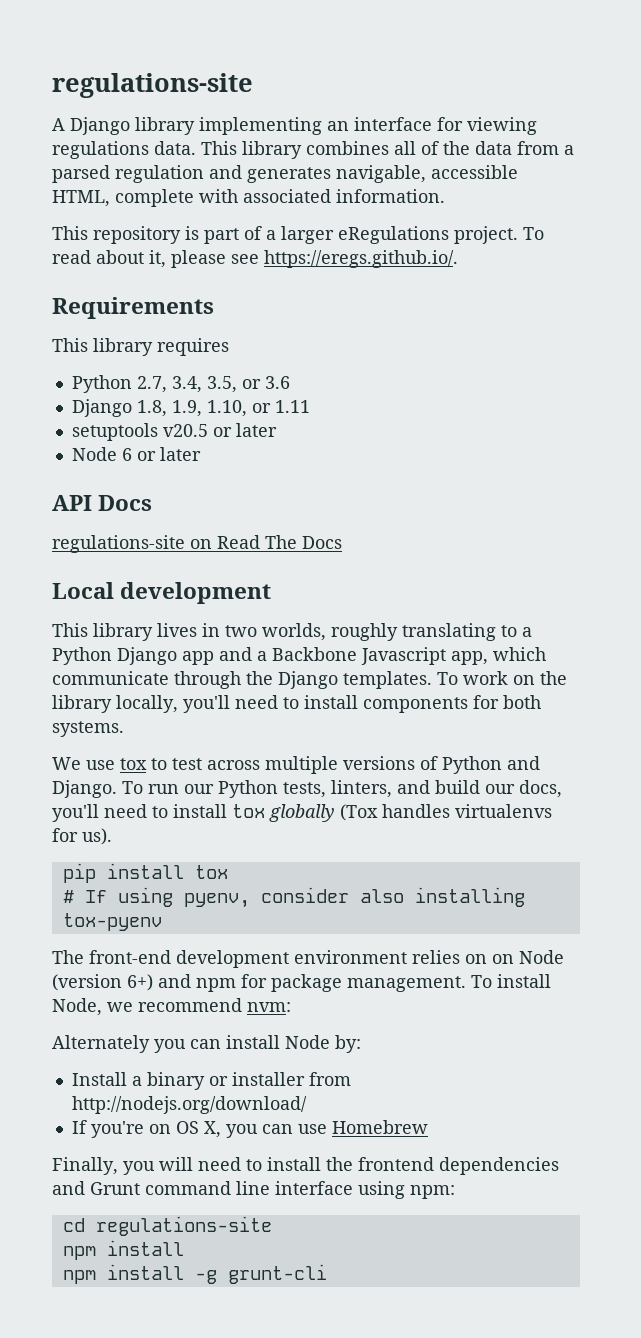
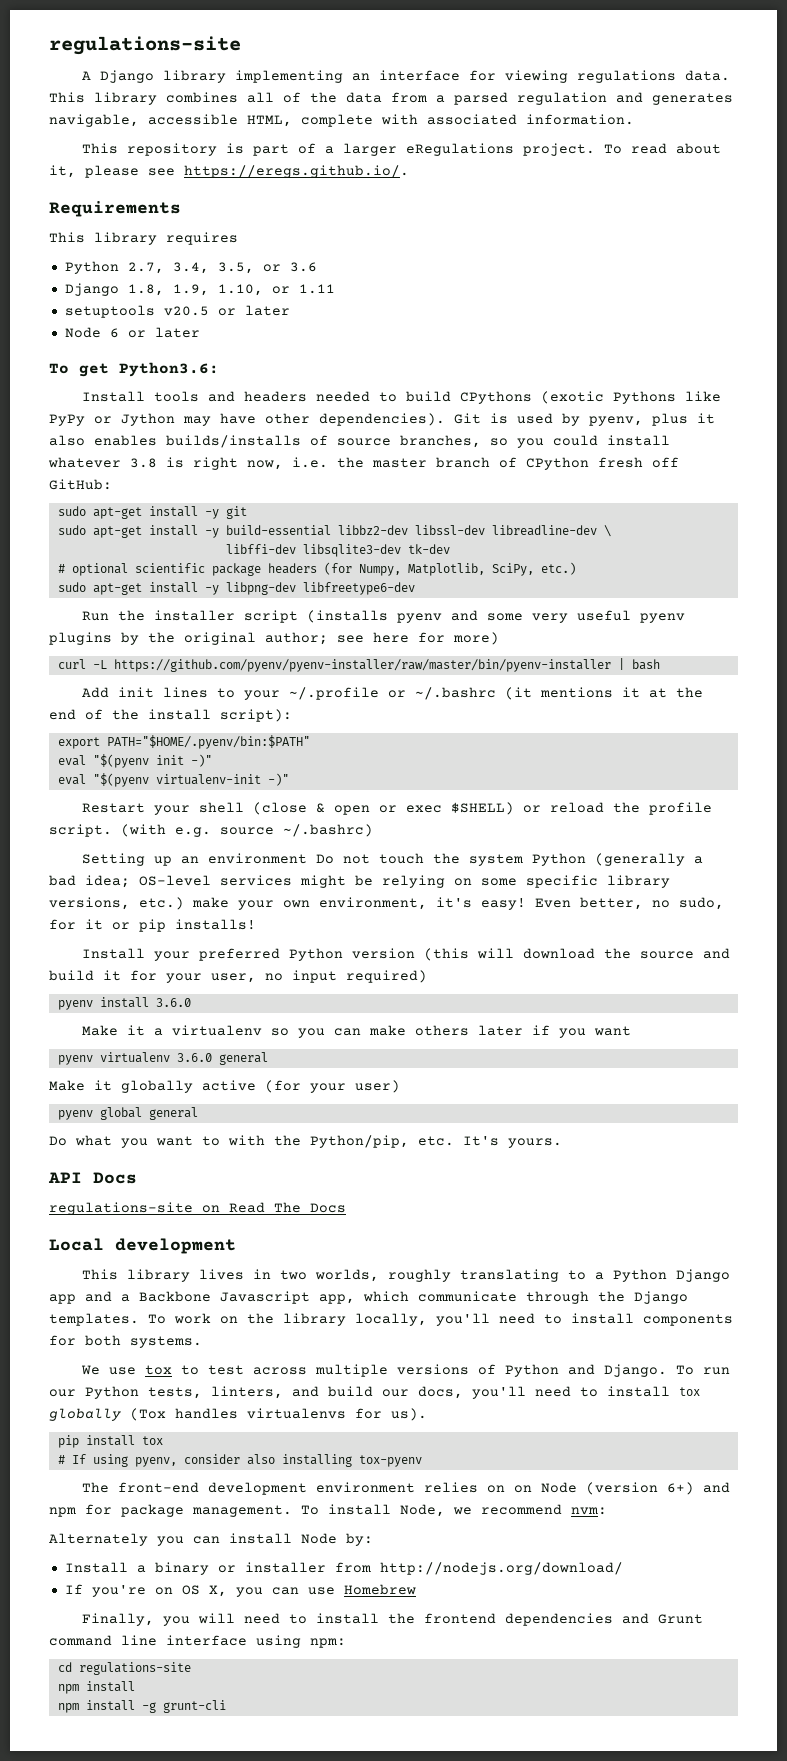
+ To get Python3.6:
+ Install tools and headers needed to build CPythons (exotic Pythons like PyPy or Jython may have other dependencies). Git is used by pyenv, plus it also enables builds/installs of source branches, so you could install whatever 3.8 is right now, i.e. the master branch of CPython fresh off GitHub:
+ sudo apt-get install -y git
+ sudo apt-get install -y build-essential libbz2-dev libssl-dev libreadline-dev \
+ libffi-dev libsqlite3-dev tk-dev
+ # optional scientific package headers (for Numpy, Matplotlib, SciPy, etc.)
+ sudo apt-get install -y libpng-dev libfreetype6-dev
+ Run the installer script (installs pyenv and some very useful pyenv plugins by the original author; see here for more)
+ curl -L https://github.com/pyenv/pyenv-installer/raw/master/bin/pyenv-installer | bash
+ Add init lines to your ~/.profile or ~/.bashrc (it mentions it at the end of the install script):
+ export PATH="$HOME/.pyenv/bin:$PATH"
+ eval "$(pyenv init -)"
+ eval "$(pyenv virtualenv-init -)"
+ Restart your shell (close & open or exec $SHELL) or reload the profile script. (with e.g. source ~/.bashrc)
+ Setting up an environment Do not touch the system Python (generally a bad idea; OS-level services might be relying on some specific library versions, etc.) make your own environment, it's easy! Even better, no sudo, for it or pip installs!
+ Install your preferred Python version (this will download the source and build it for your user, no input required)
+ pyenv install 3.6.0
+ Make it a virtualenv so you can make others later if you want
+ pyenv virtualenv 3.6.0 general
+ Make it globally active (for your user)
+ pyenv global general
+ Do what you want to with the Python/pip, etc. It's yours.

